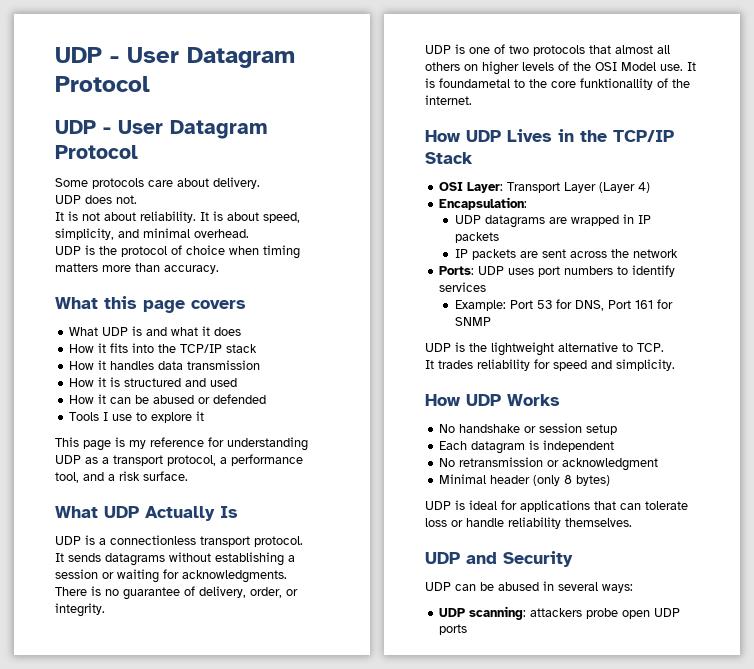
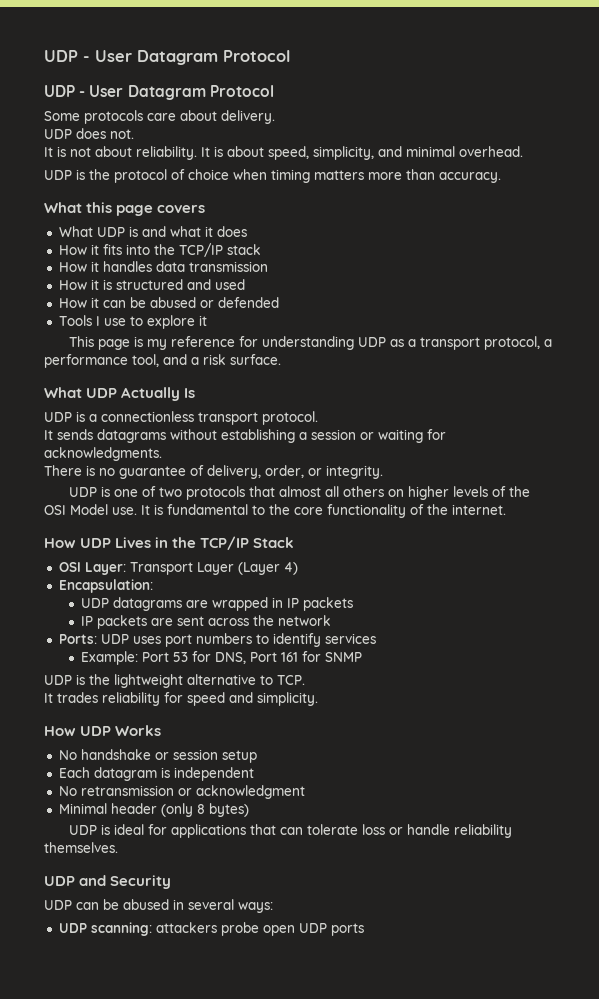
- It is foundametal to the core funktionallity of the internet.
+ It is fundamental to the core functionality of the internet.

